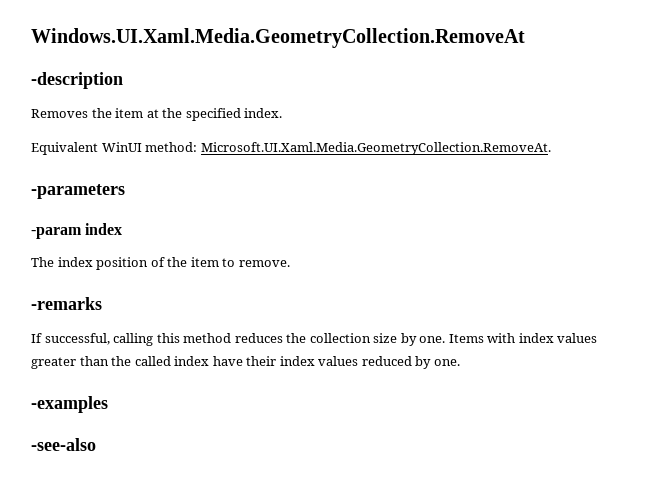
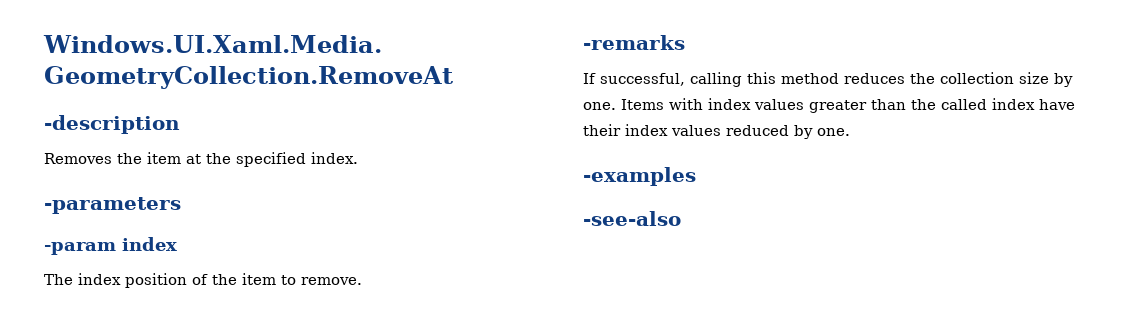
- Equivalent WinUI method: Microsoft.UI.Xaml.Media.GeometryCollection.RemoveAt.

